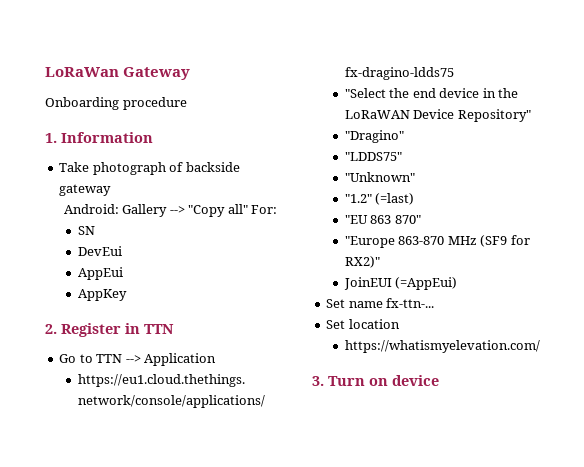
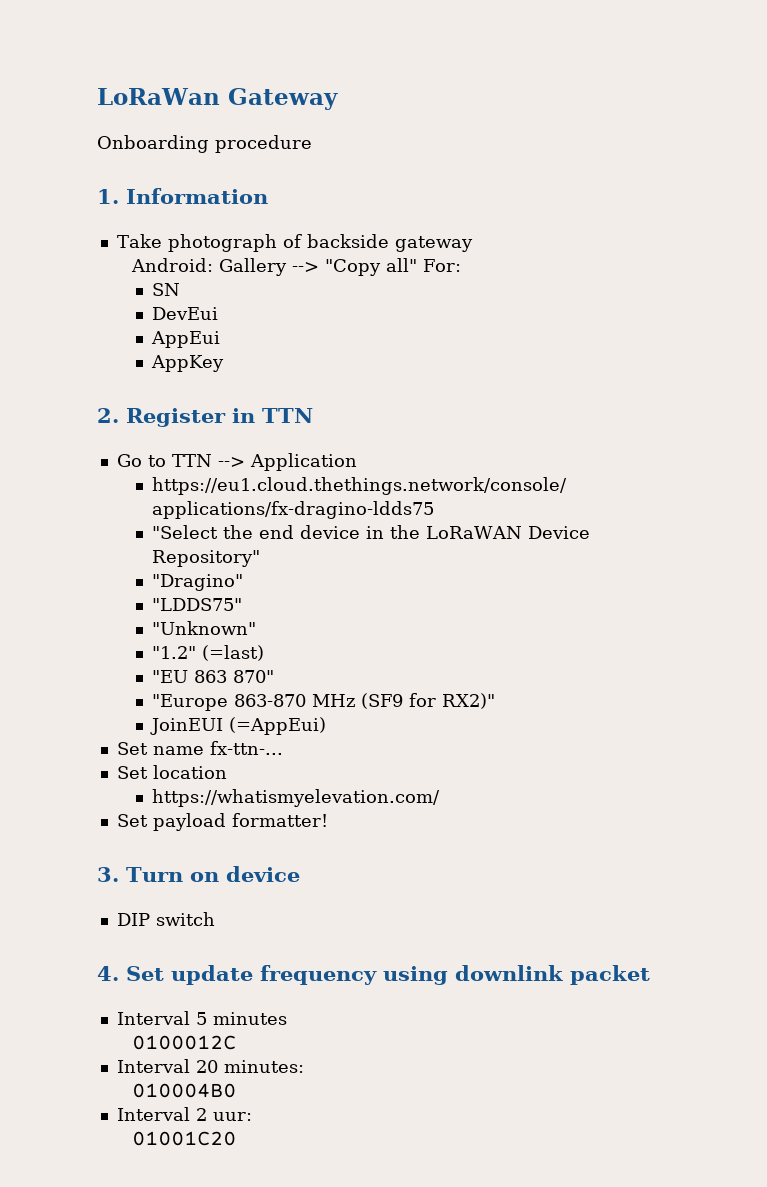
+ Set payload formatter!
+ DIP switch
+ 4. Set update frequency using downlink packet
+ Interval 5 minutes
+ 0100012C
+ Interval 20 minutes:
+ 010004B0
+ Interval 2 uur:
+ 01001C20

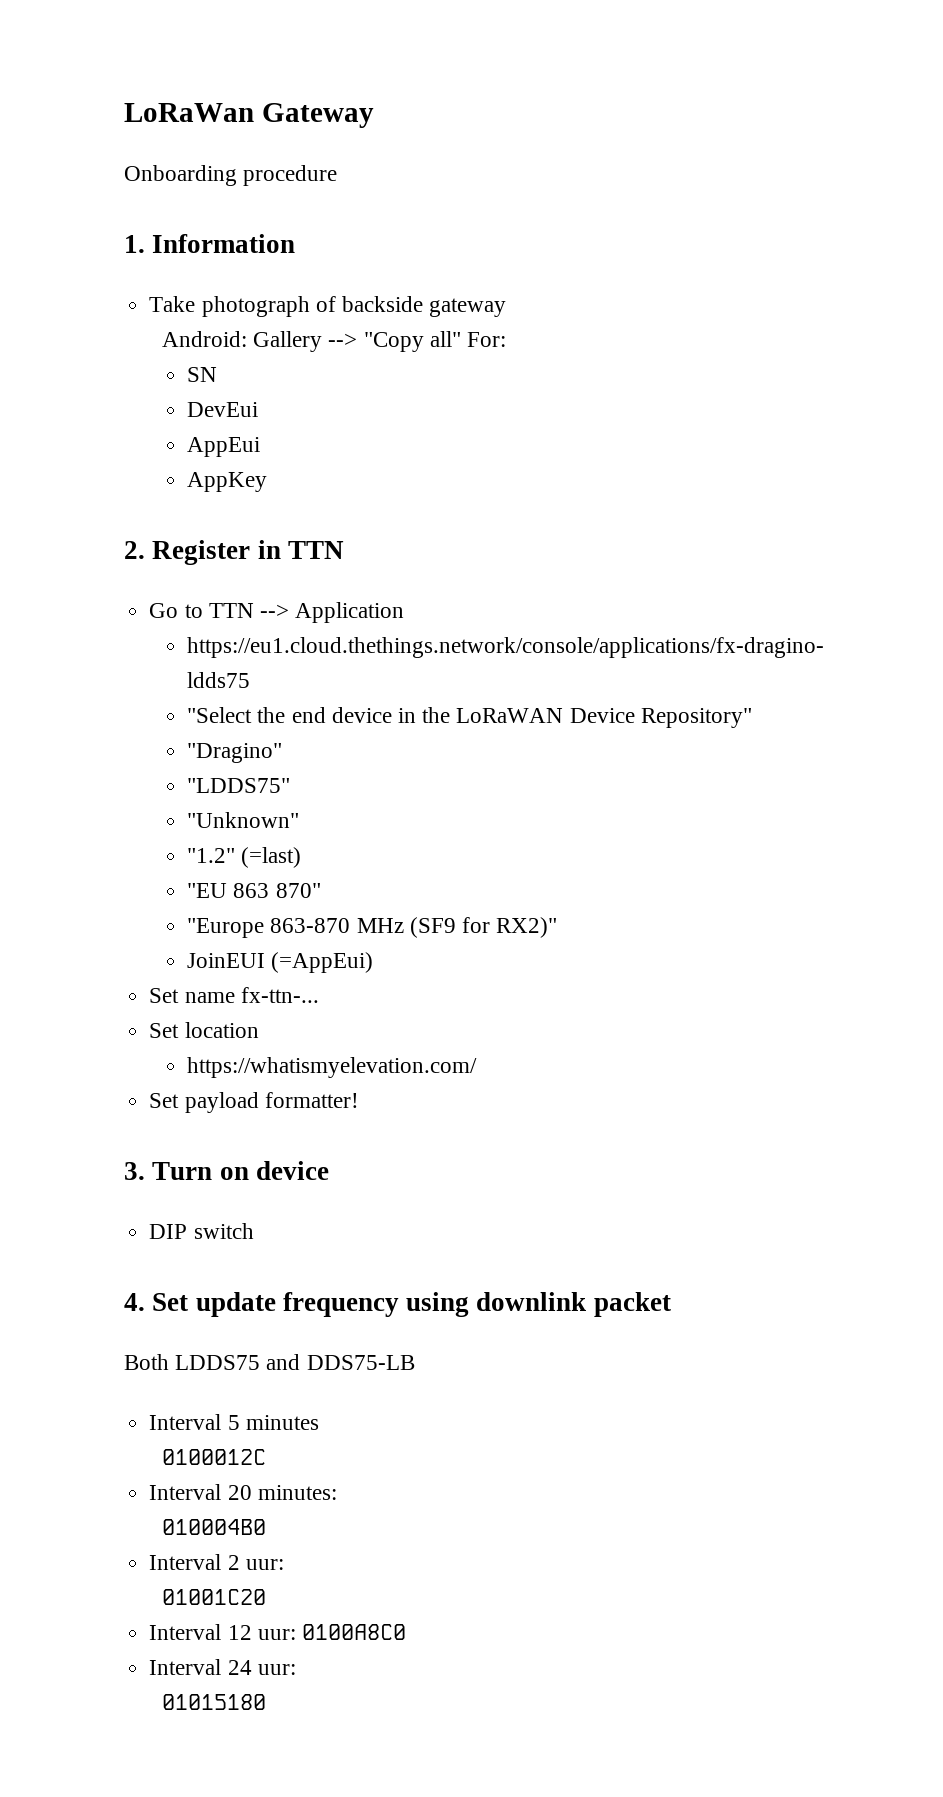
+ Both LDDS75 and DDS75-LB
+ Interval 12 uur: 0100A8C0
+ Interval 24 uur:
+ 01015180

